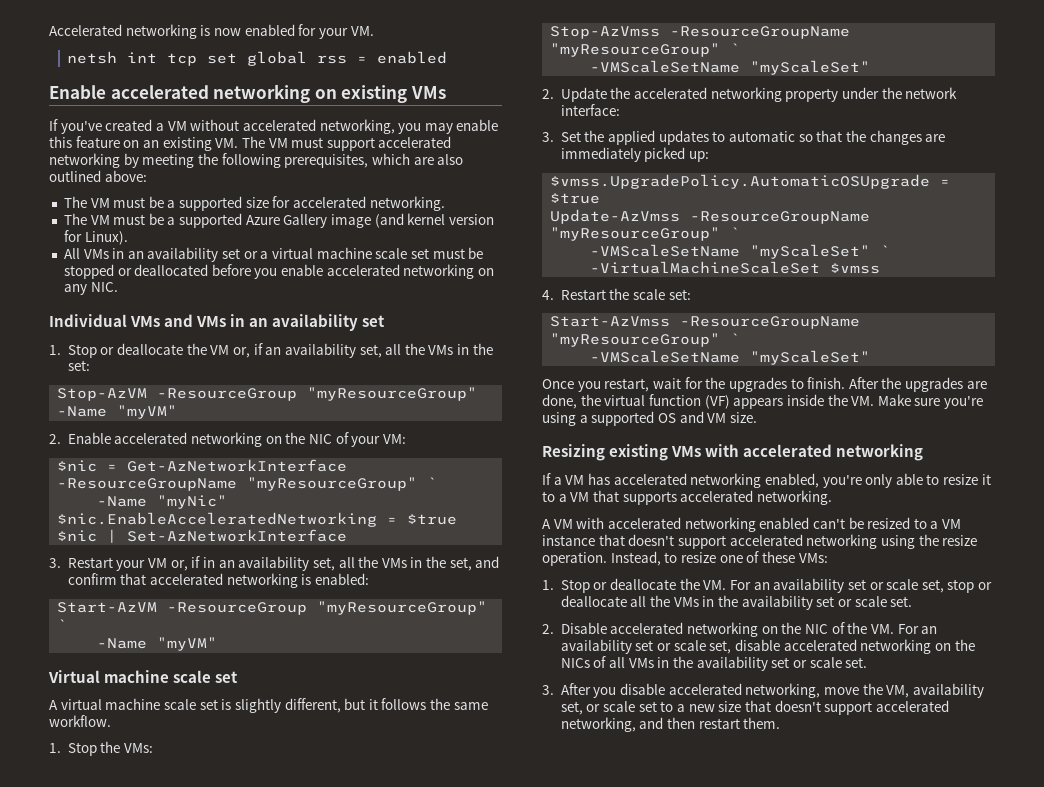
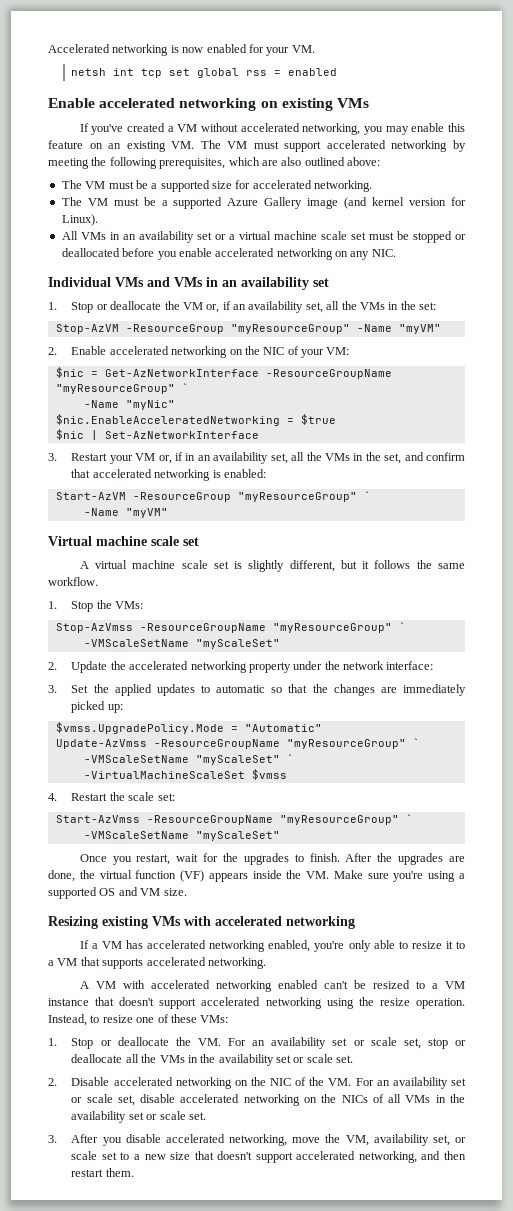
- $vmss.UpgradePolicy.AutomaticOSUpgrade = $true
+ $vmss.UpgradePolicy.Mode = "Automatic"

